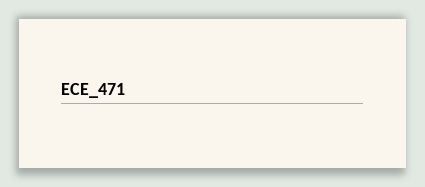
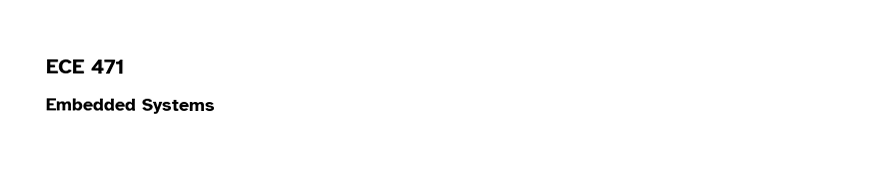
- ECE_471
+ ECE 471
+ Embedded Systems

